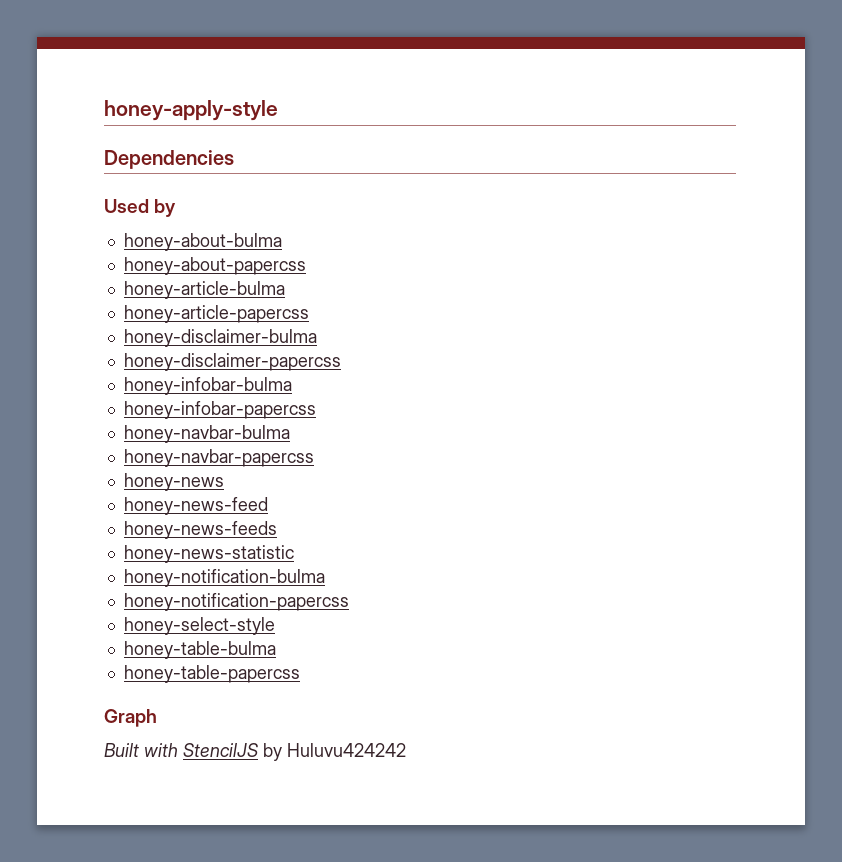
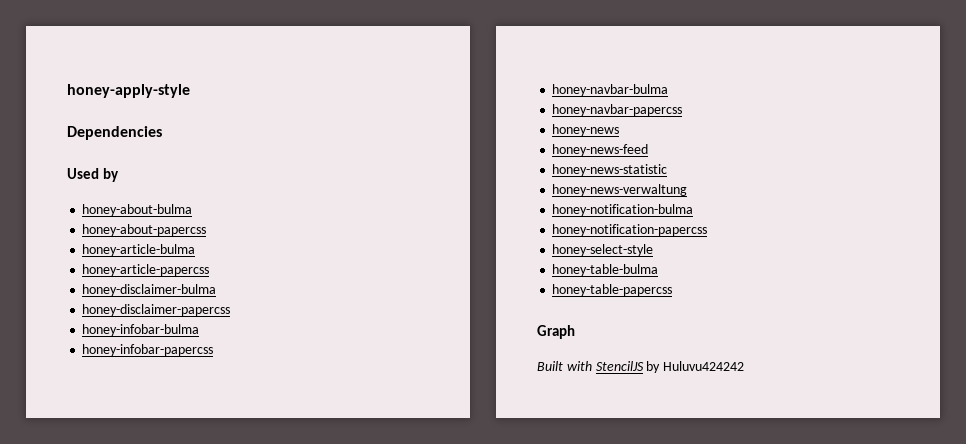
- honey-news-feeds
  honey-news-statistic
+ honey-news-verwaltung

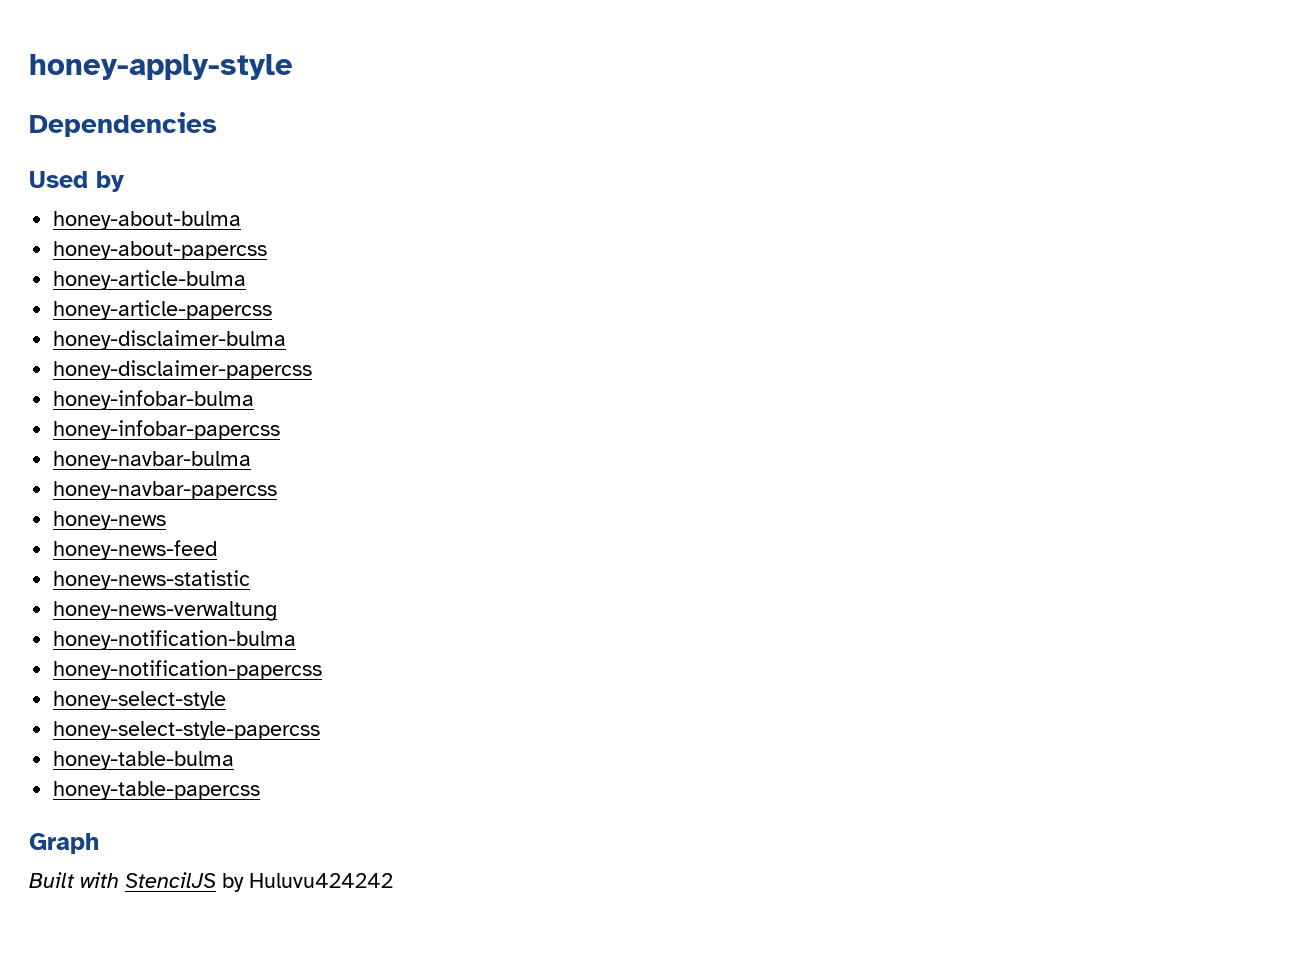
+ honey-select-style-papercss

